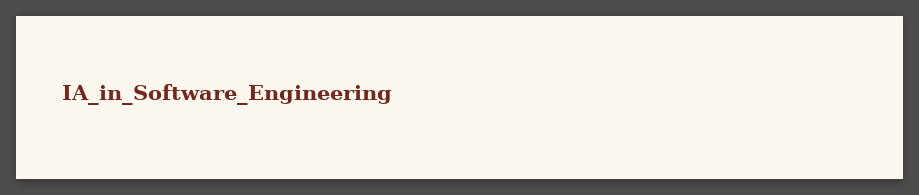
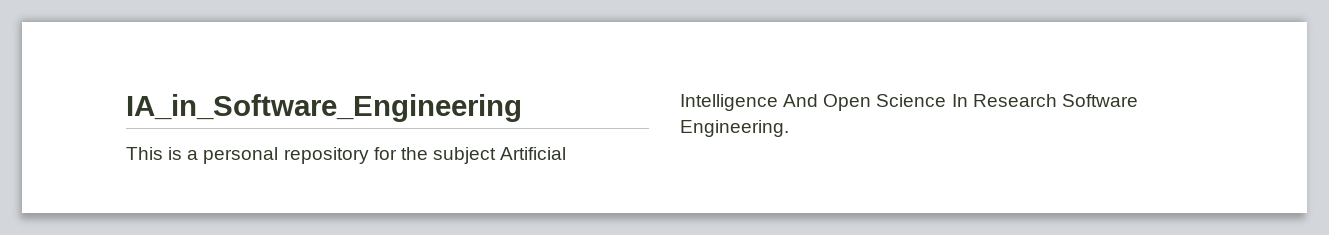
+ This is a personal repository for the subject Artificial Intelligence And Open Science In Research Software Engineering.

